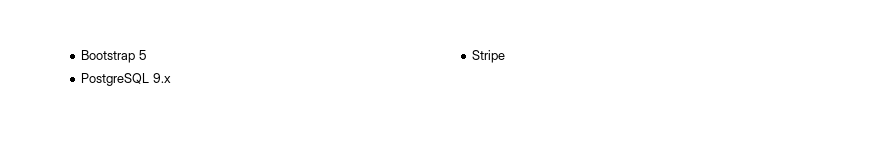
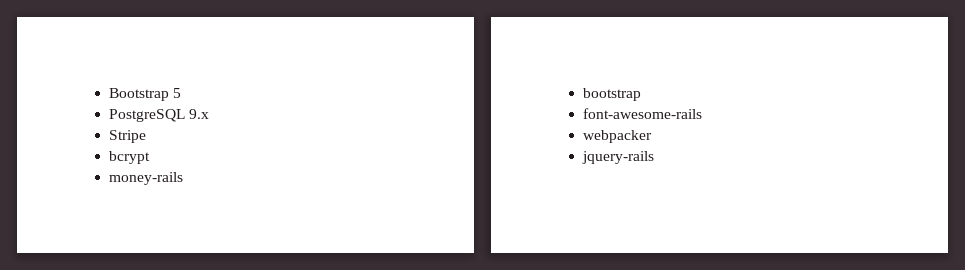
+ bcrypt
+ money-rails
+ bootstrap
+ font-awesome-rails
+ webpacker
+ jquery-rails

